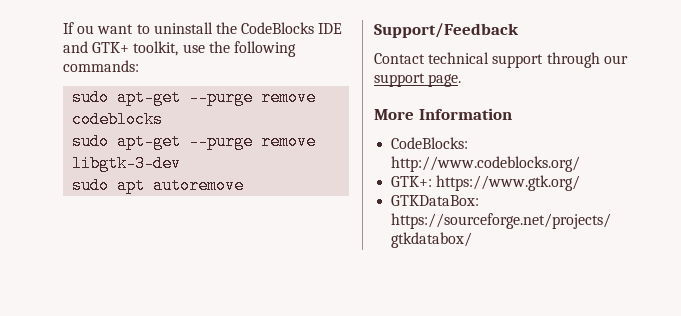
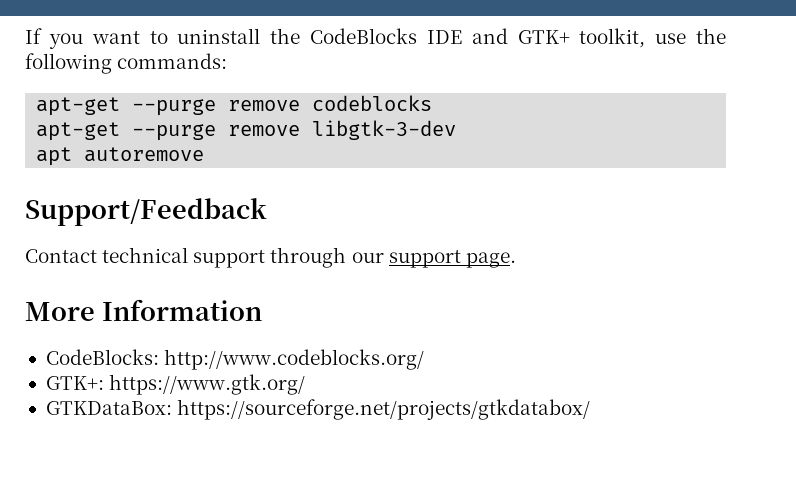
- If ou want to uninstall the CodeBlocks IDE and GTK+ toolkit, use the following commands:
+ If you want to uninstall the CodeBlocks IDE and GTK+ toolkit, use the following commands:
- sudo apt-get --purge remove codeblocks
+ apt-get --purge remove codeblocks
- sudo apt-get --purge remove libgtk-3-dev
+ apt-get --purge remove libgtk-3-dev
- sudo apt autoremove
+ apt autoremove

